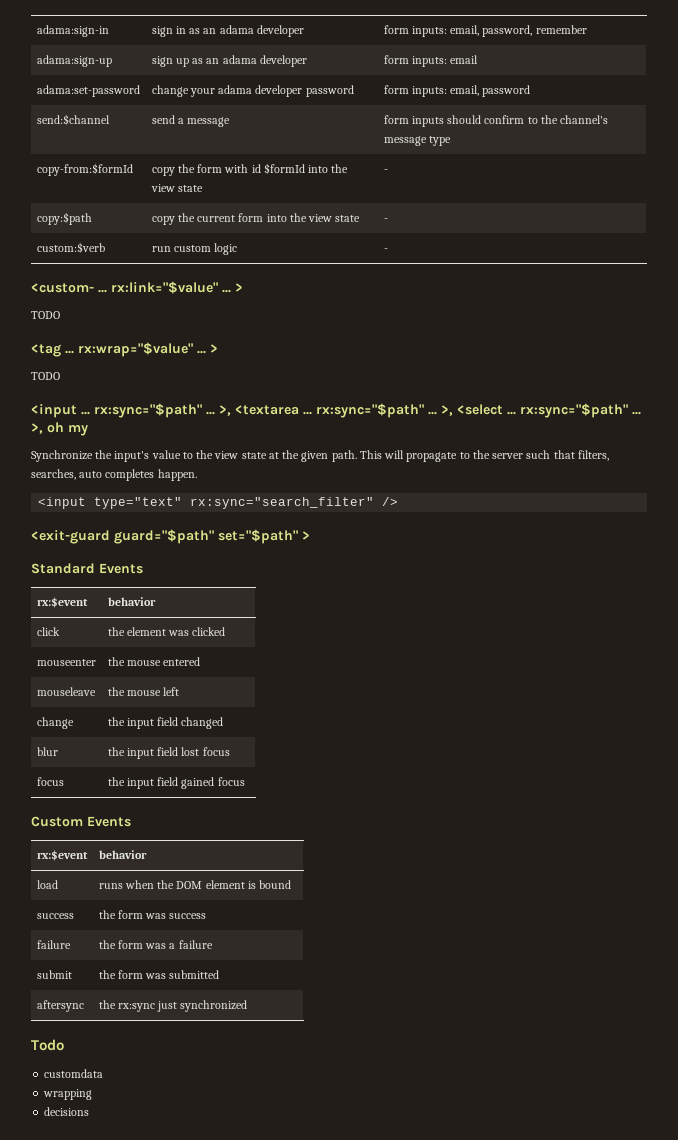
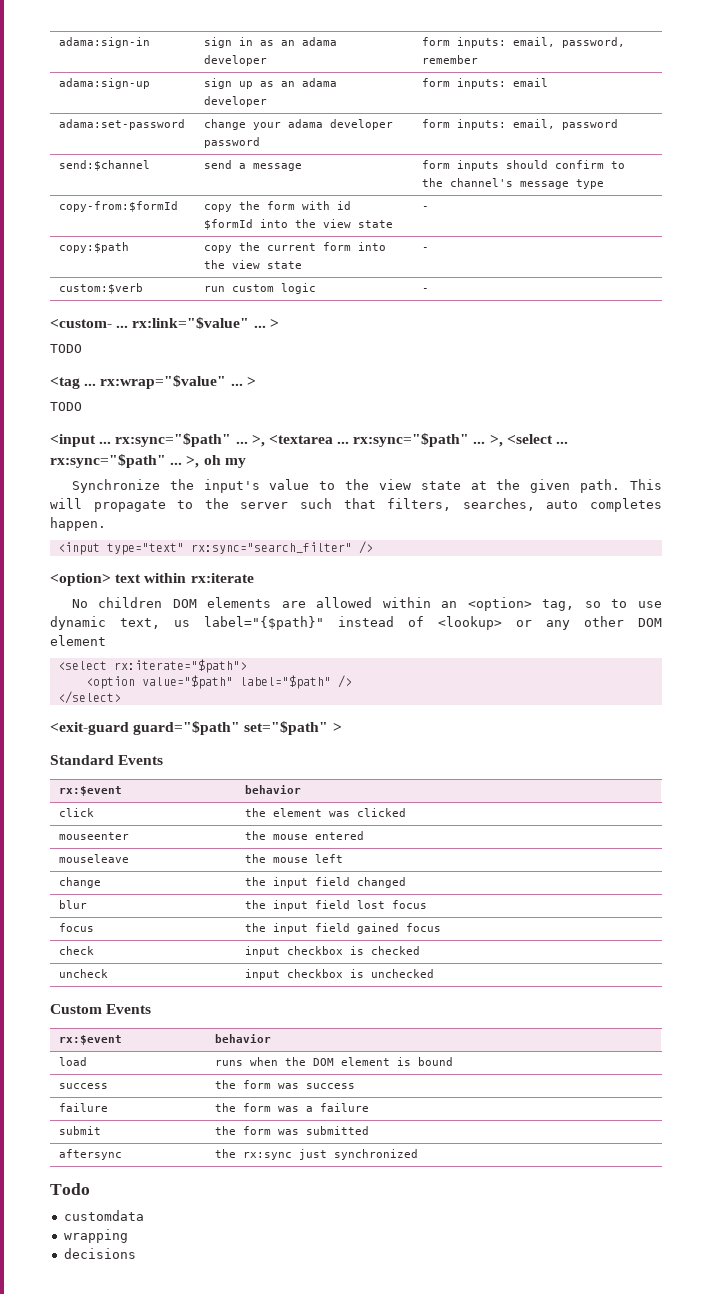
+ <option> text within rx:iterate
+ No children DOM elements are allowed within an <option> tag, so to use dynamic text, us label="{$path}" instead of <lookup> or any other DOM element
+ <select rx:iterate="$path">
+ <option value="$path" label="$path" />
+ </select>
+ check | input checkbox is checked
+ uncheck | input checkbox is unchecked

